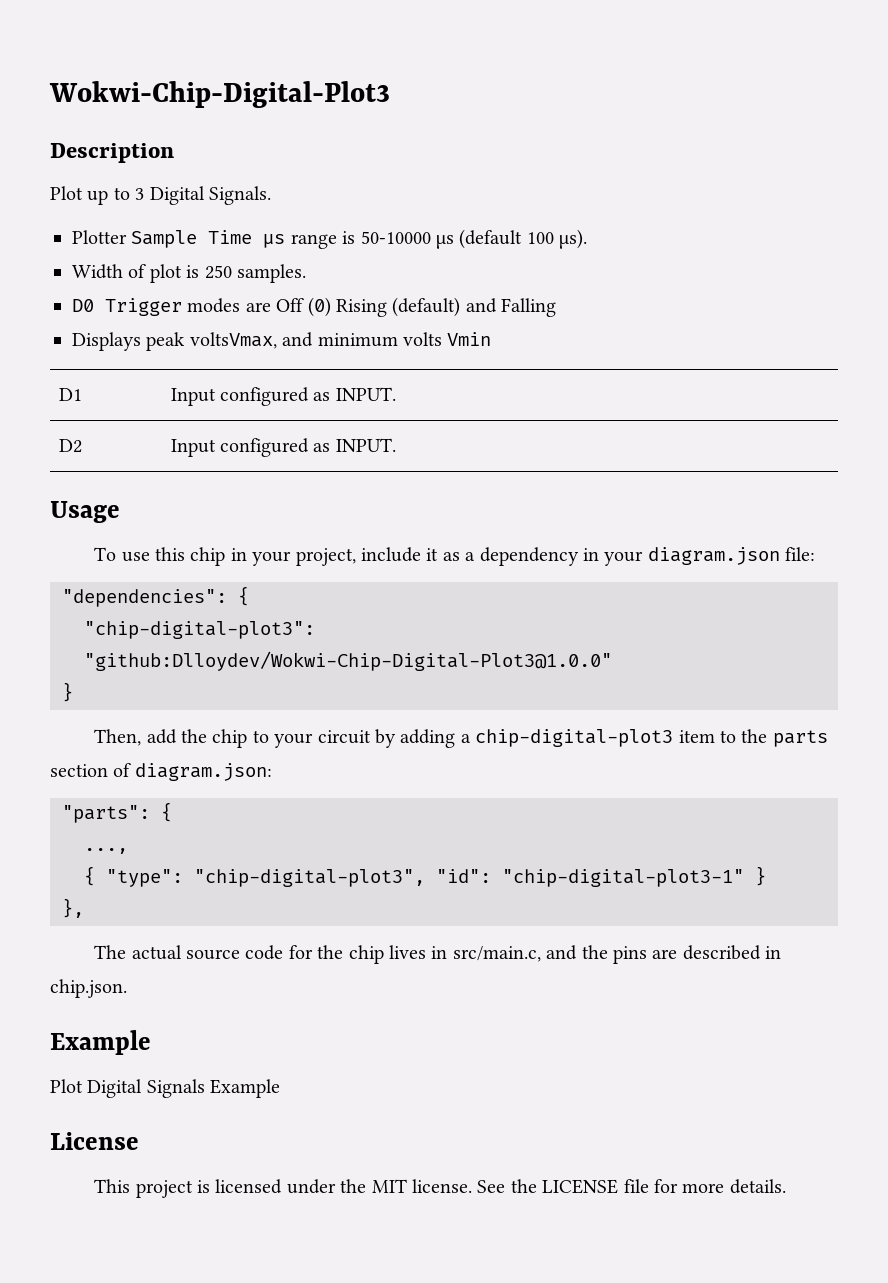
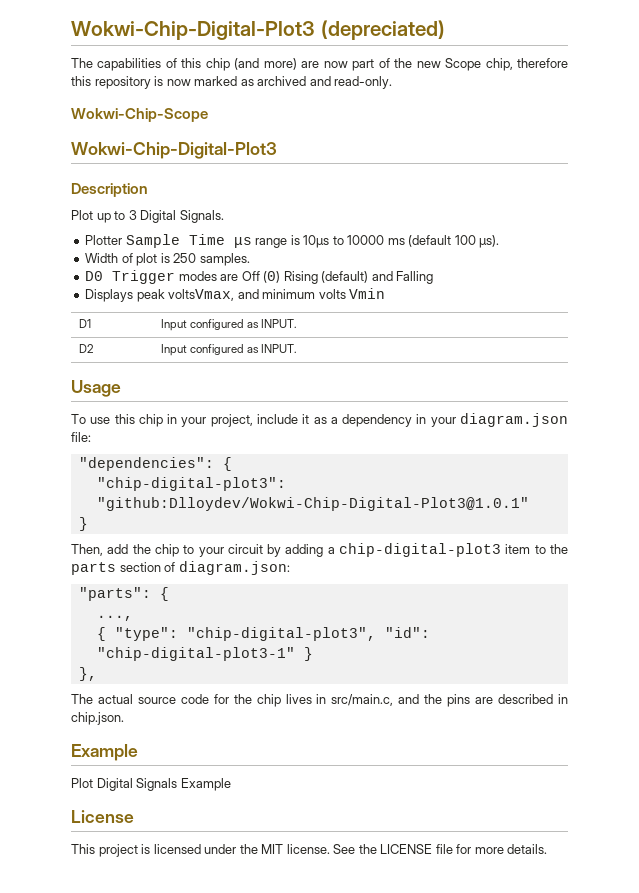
+ Wokwi-Chip-Digital-Plot3 (depreciated)
+ The capabilities of this chip (and more) are now part of the new Scope chip, therefore this repository is now marked as archived and read-only.
+ Wokwi-Chip-Scope
- Plotter Sample Time μs range is 50-10000 µs (default 100 µs).
+ Plotter Sample Time μs range is 10µs to 10000 ms (default 100 µs).
- "chip-digital-plot3": "github:Dlloydev/Wokwi-Chip-Digital-Plot3@1.0.0"
+ "chip-digital-plot3": "github:Dlloydev/Wokwi-Chip-Digital-Plot3@1.0.1"

